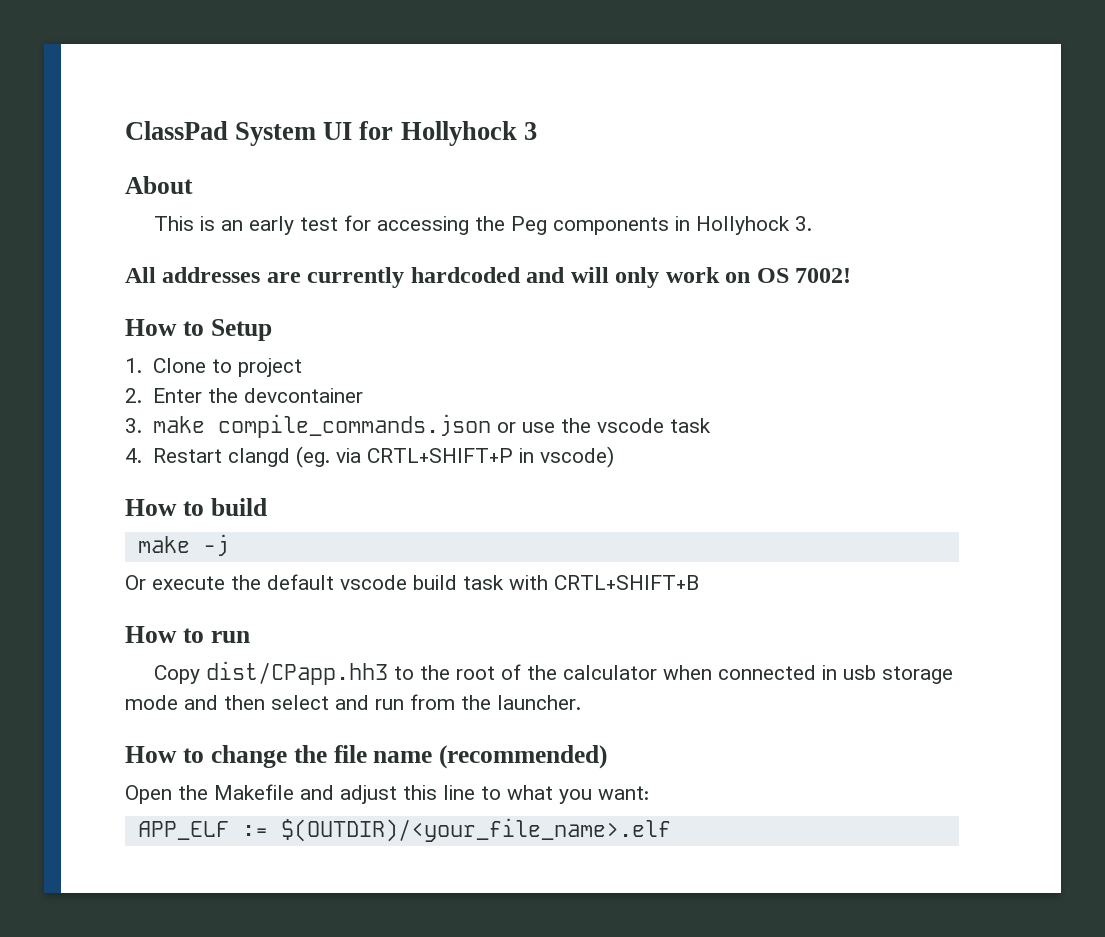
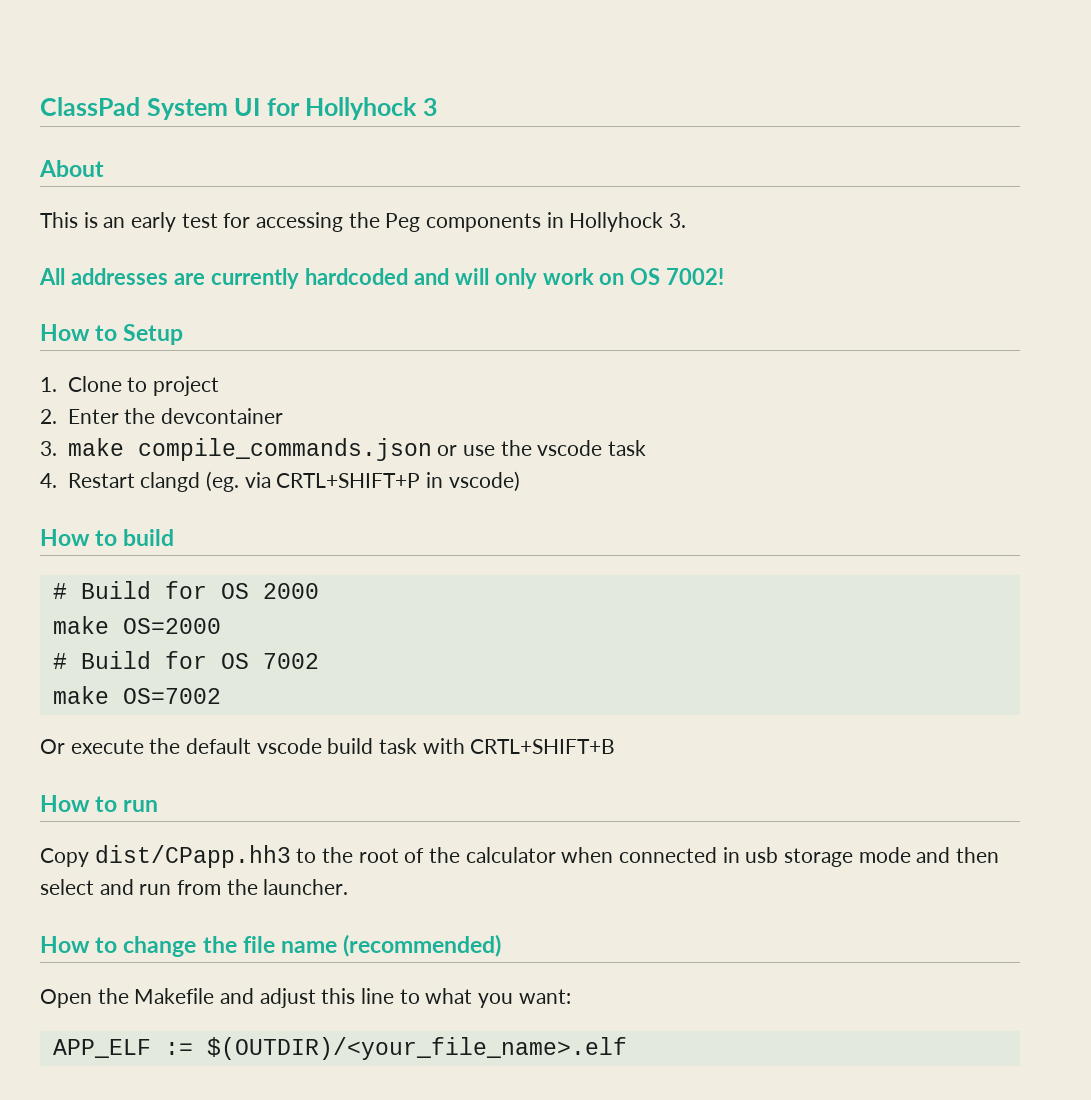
- make -j
+ # Build for OS 2000
+ make OS=2000
+ # Build for OS 7002
+ make OS=7002

